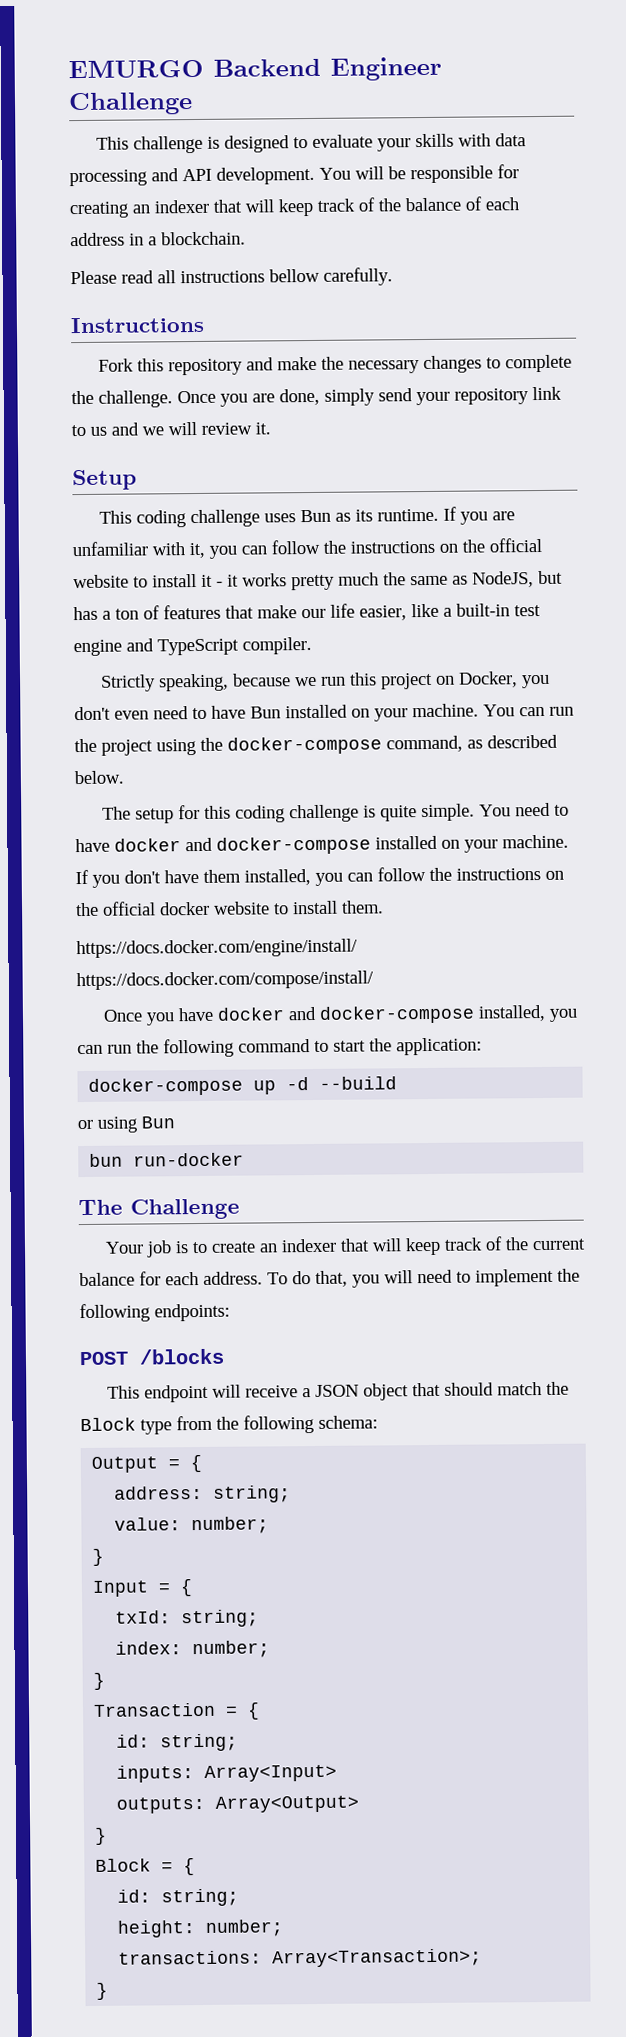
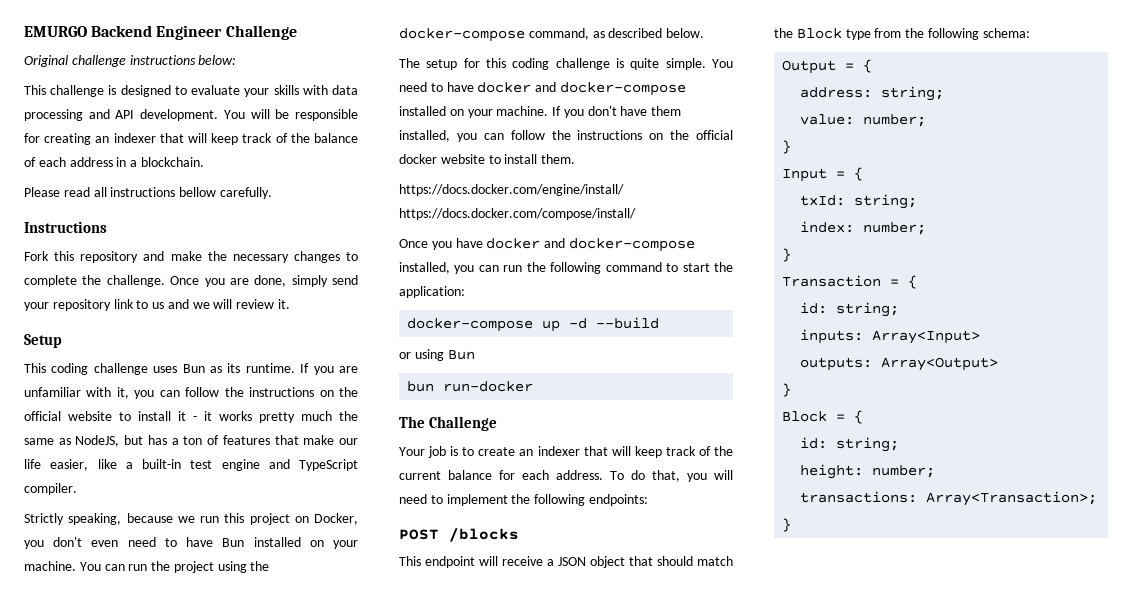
+ Original challenge instructions below:

